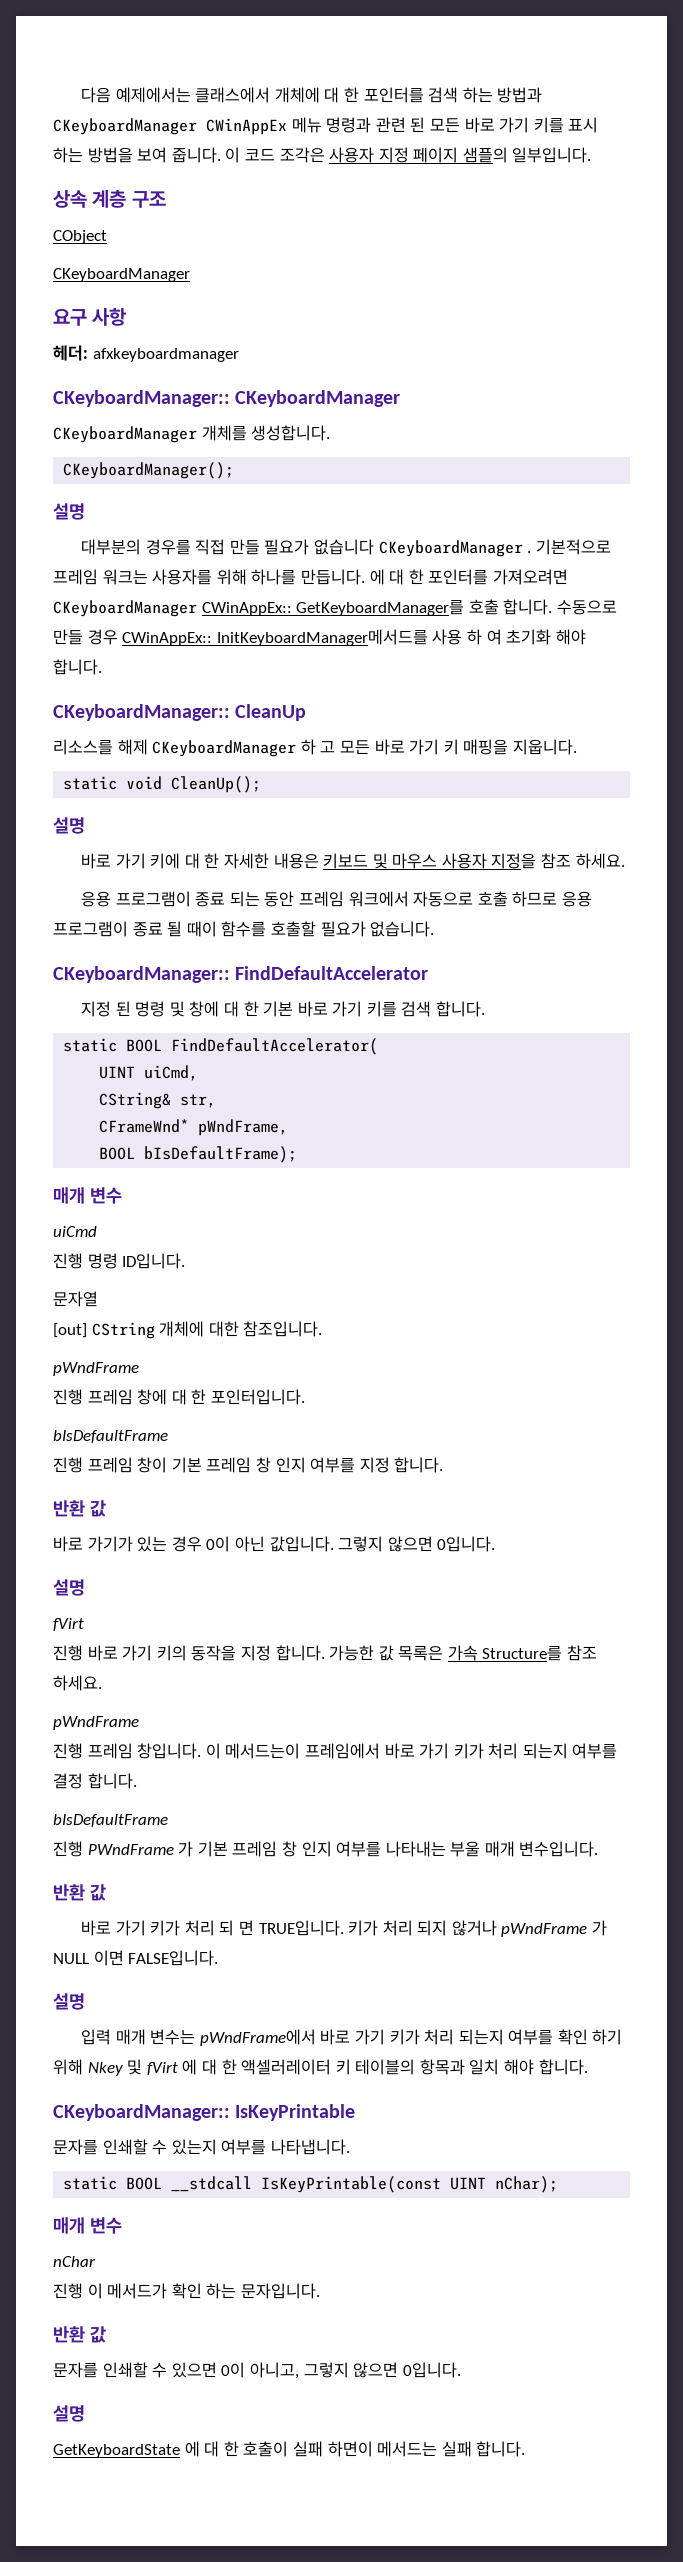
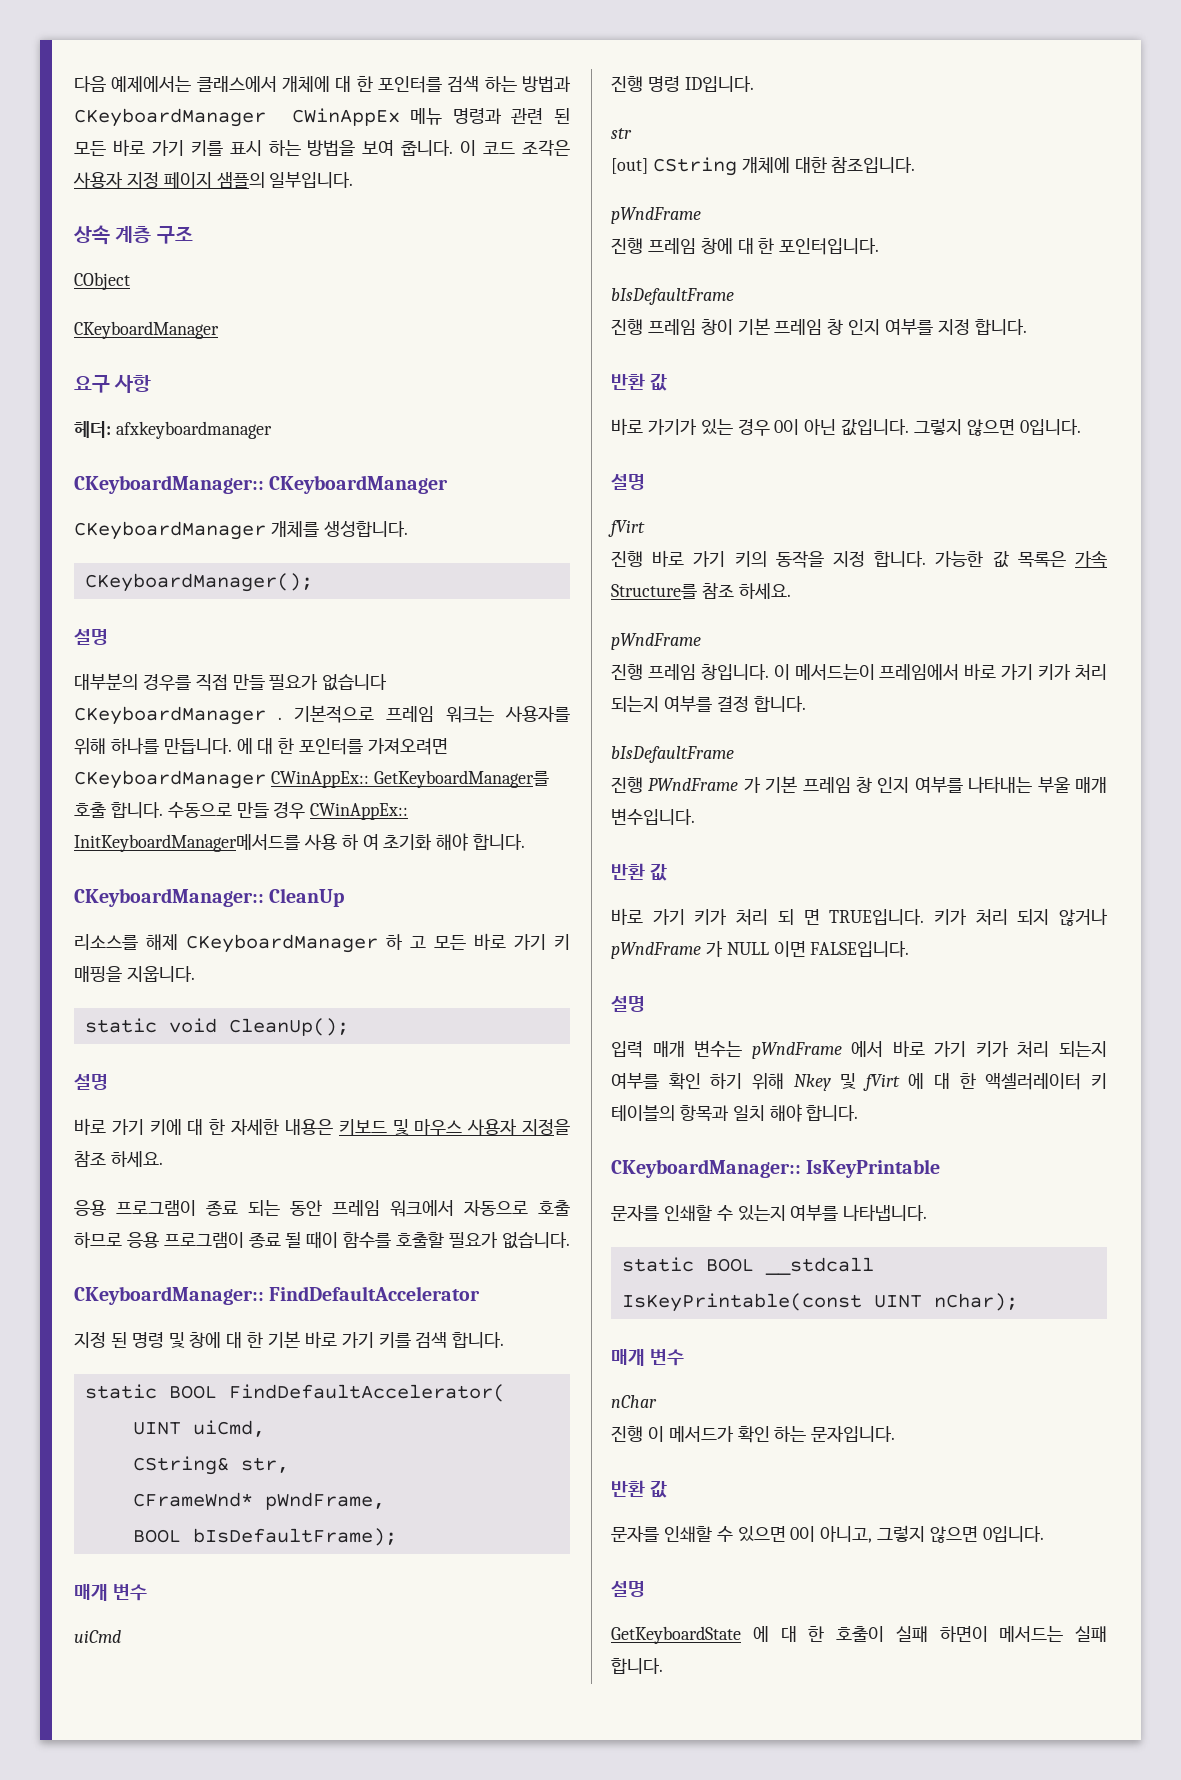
- 문자열
+ str
- 입력 매개 변수는 pWndFrame에서 바로 가기 키가 처리 되는지 여부를 확인 하기 위해 Nkey 및 fVirt 에 대 한 액셀러레이터 키 테이블의 항목과 일치 해야 합니다.
+ 입력 매개 변수는 pWndFrame 에서 바로 가기 키가 처리 되는지 여부를 확인 하기 위해 Nkey 및 fVirt 에 대 한 액셀러레이터 키 테이블의 항목과 일치 해야 합니다.

